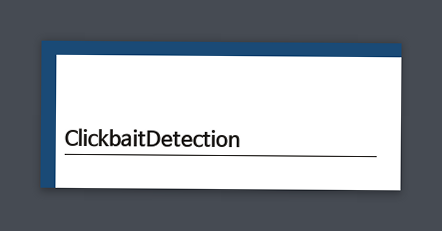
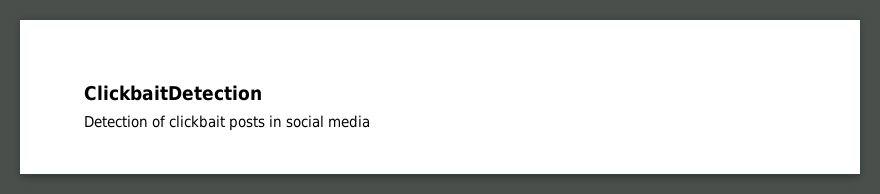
+ Detection of clickbait posts in social media

